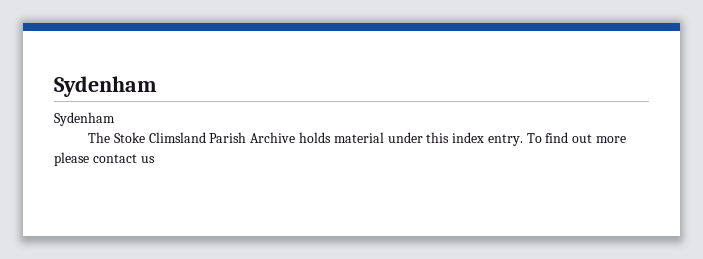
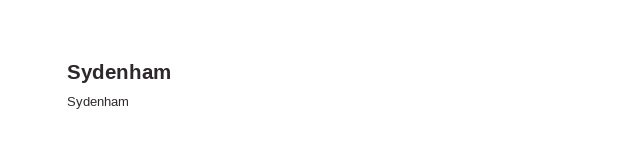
- The Stoke Climsland Parish Archive holds material under this index entry. To find out more please contact us

